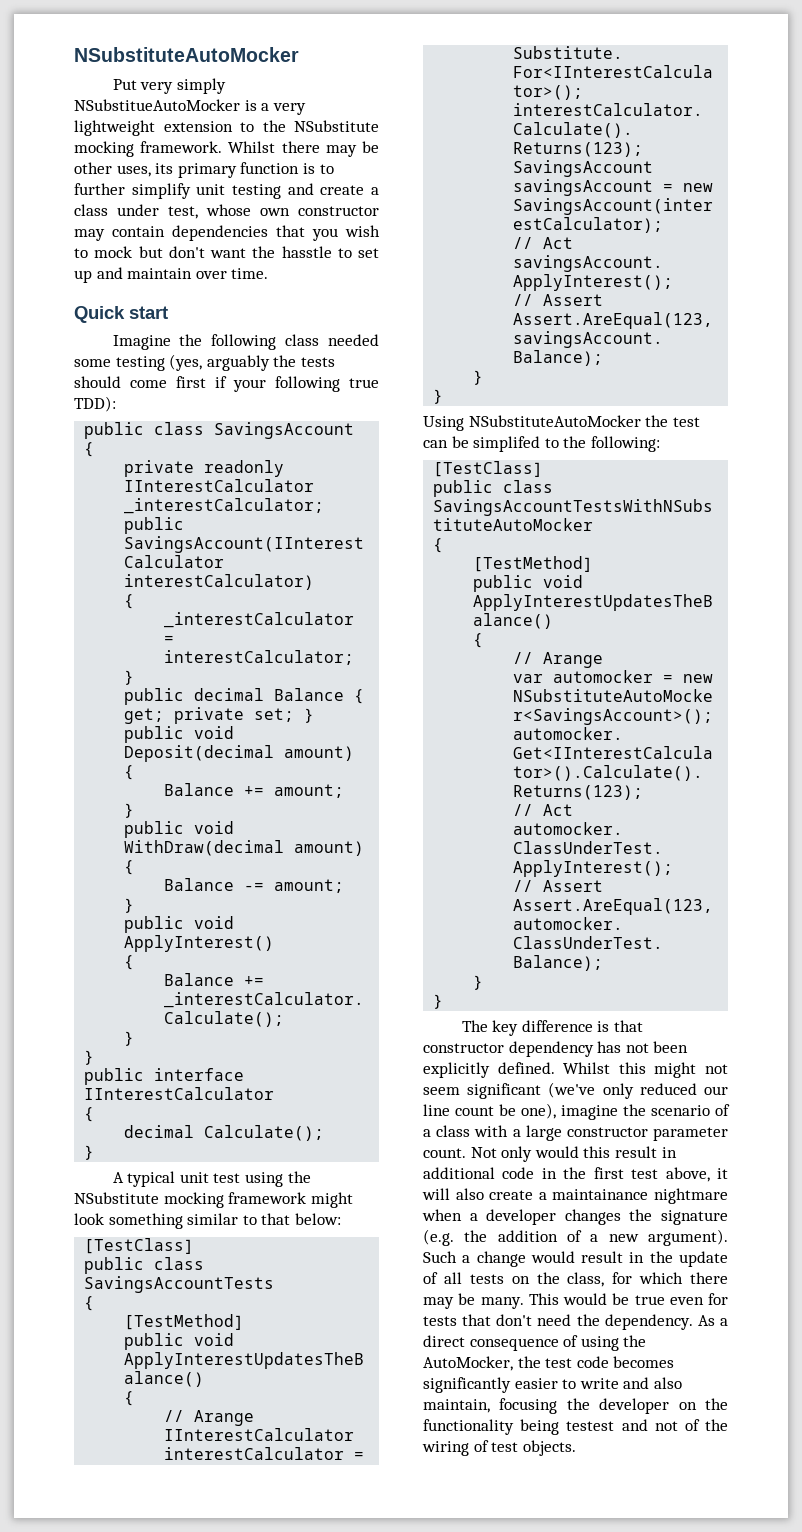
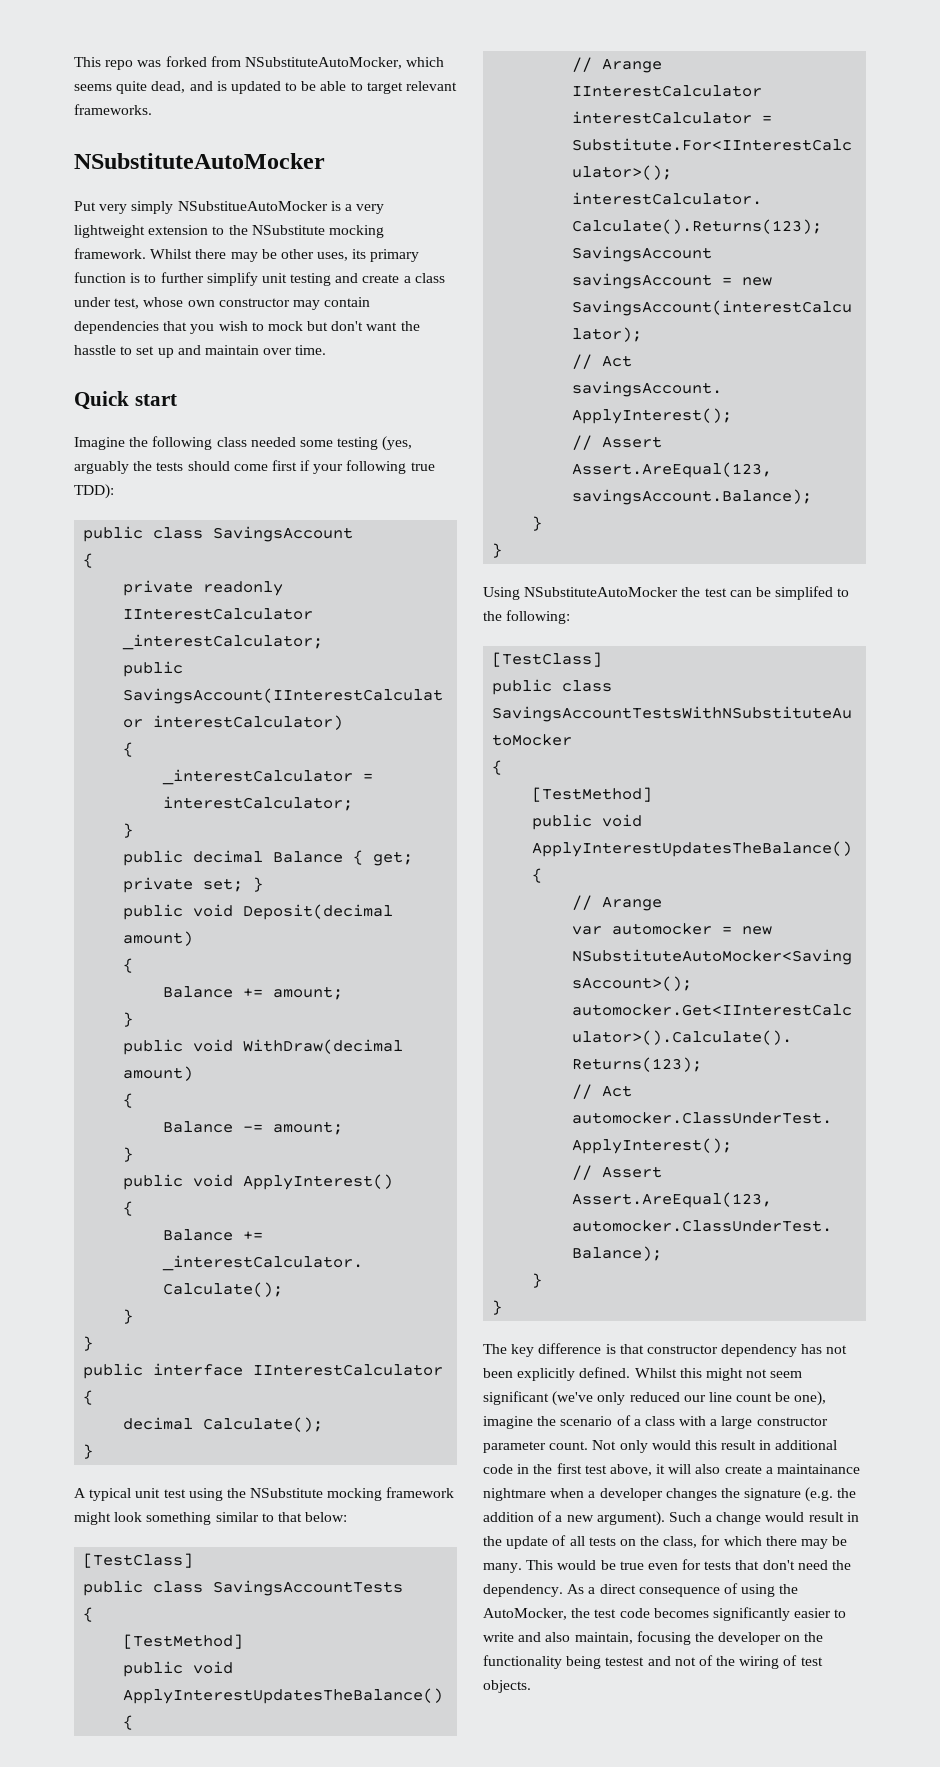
+ This repo was forked from NSubstituteAutoMocker, which seems quite dead, and is updated to be able to target relevant frameworks.

